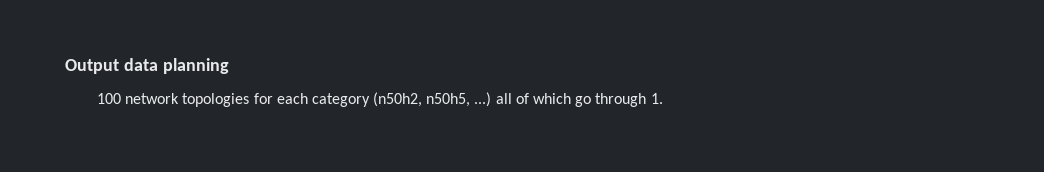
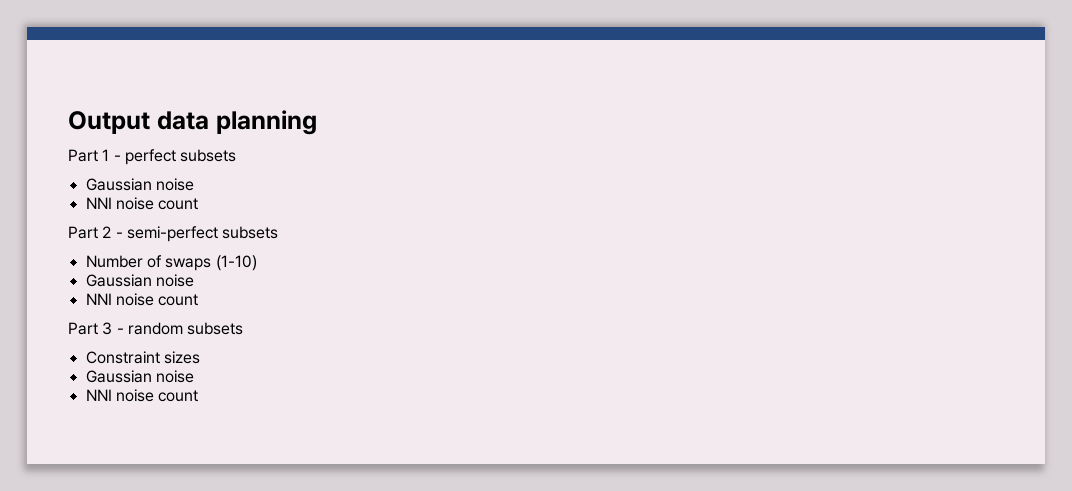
- 100 network topologies for each category (n50h2, n50h5, ...) all of which go through 1.
+ Part 1 - perfect subsets
+ Gaussian noise
+ NNI noise count
+ Part 2 - semi-perfect subsets
+ Number of swaps (1-10)
+ Gaussian noise
+ NNI noise count
+ Part 3 - random subsets
+ Constraint sizes
+ Gaussian noise
+ NNI noise count

